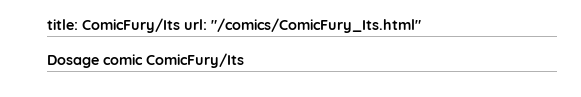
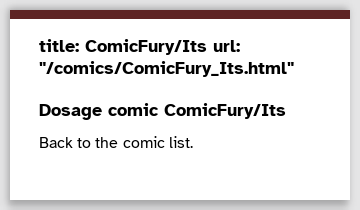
+ Back to the comic list.

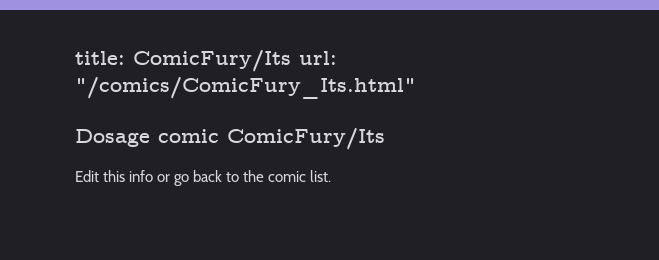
- Back to the comic list.
+ Edit this info or go back to the comic list.

